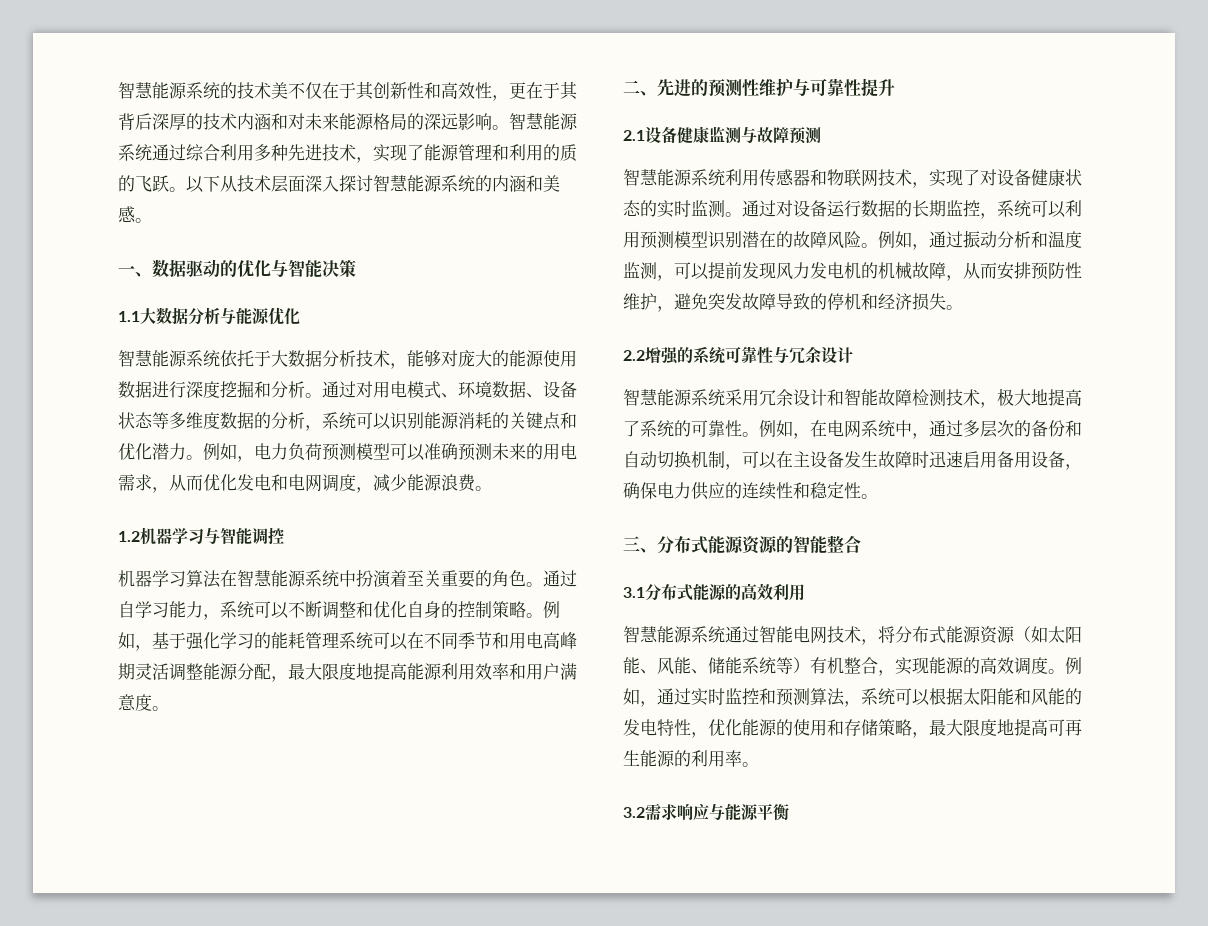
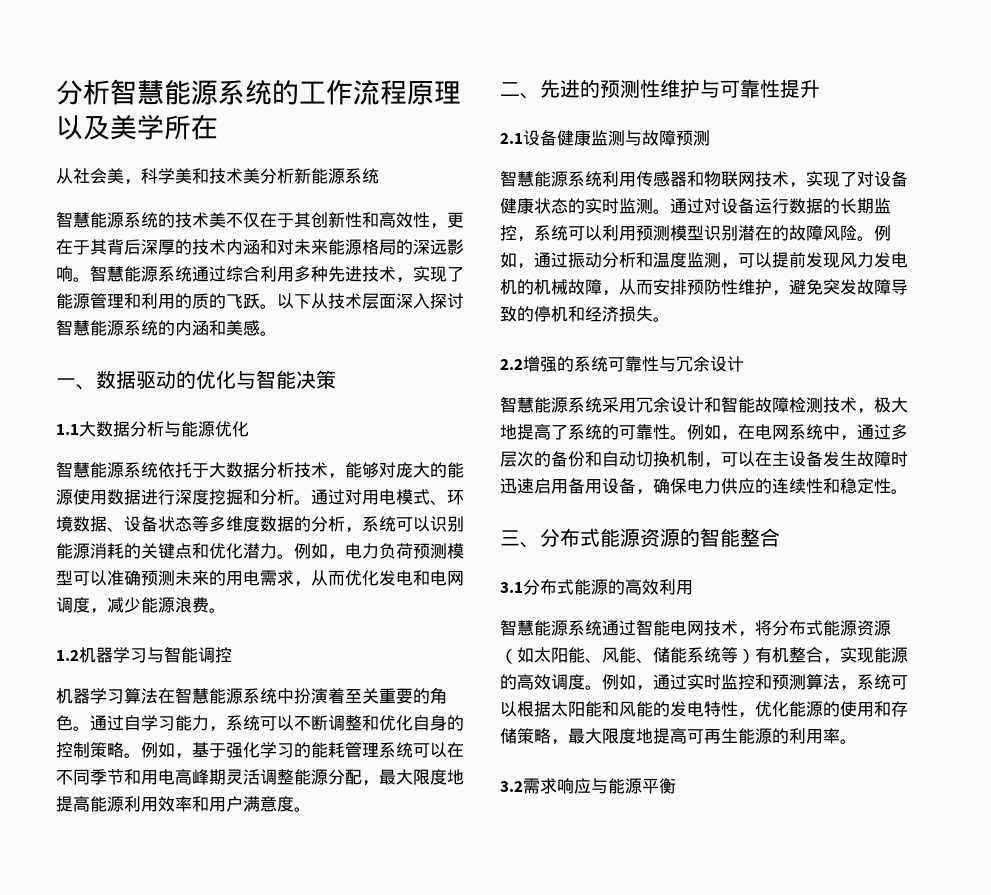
+ 分析智慧能源系统的工作流程原理以及美学所在
+ 从社会美，科学美和技术美分析新能源系统

